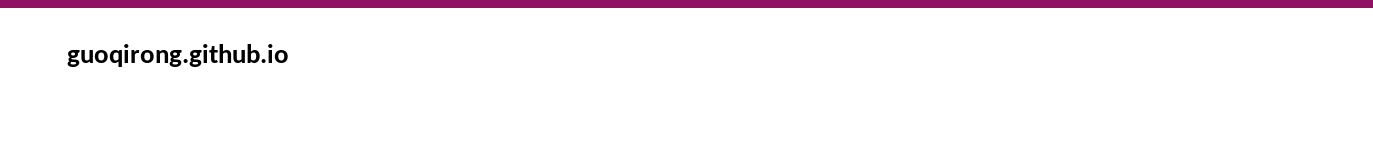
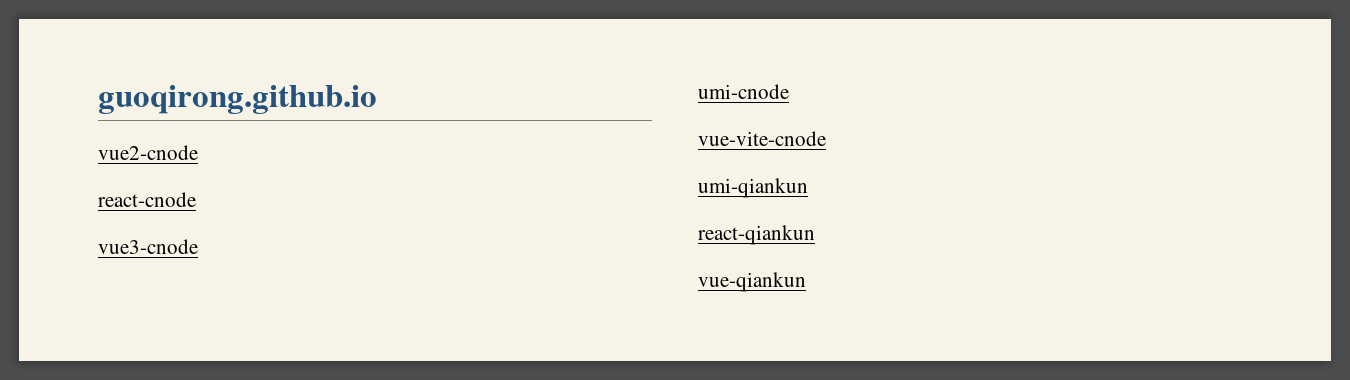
+ vue2-cnode
+ react-cnode
+ vue3-cnode
+ umi-cnode
+ vue-vite-cnode
+ umi-qiankun
+ react-qiankun
+ vue-qiankun

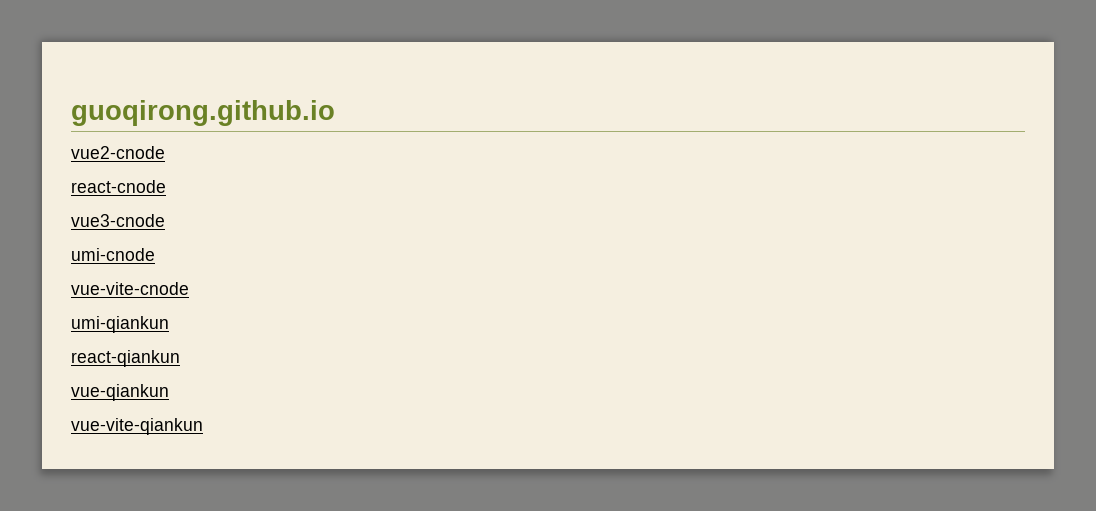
+ vue-vite-qiankun

